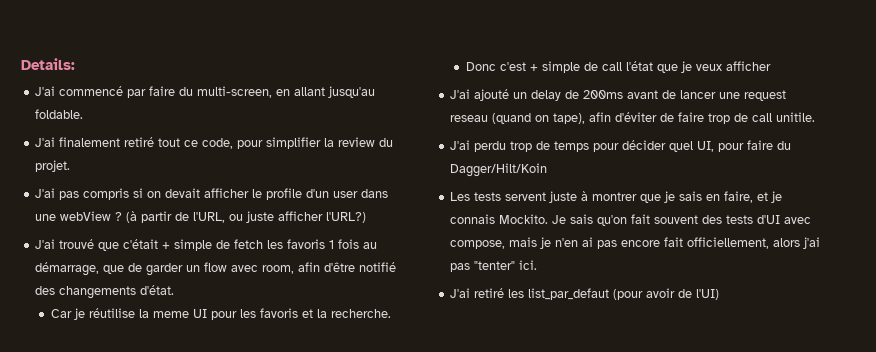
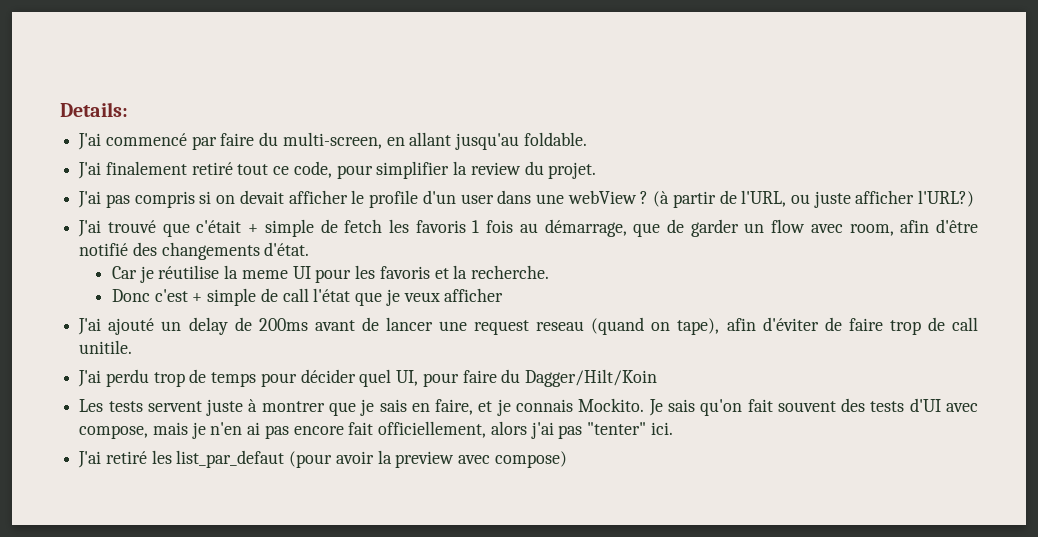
- J'ai retiré les list_par_defaut (pour avoir de l'UI)
+ J'ai retiré les list_par_defaut (pour avoir la preview avec compose)

